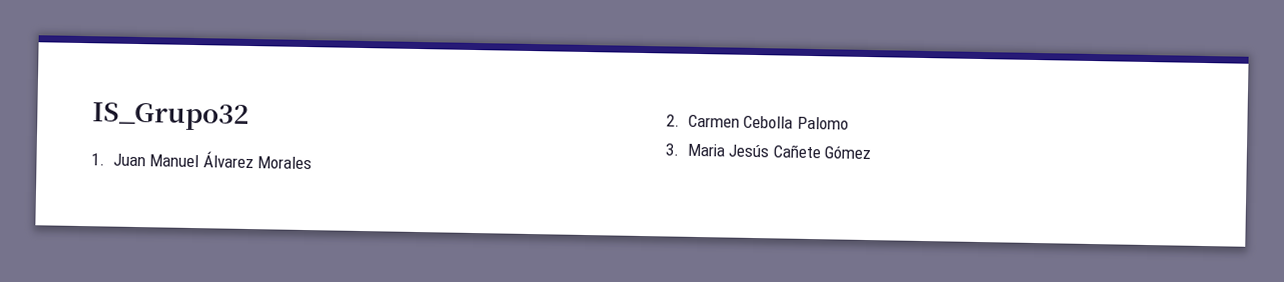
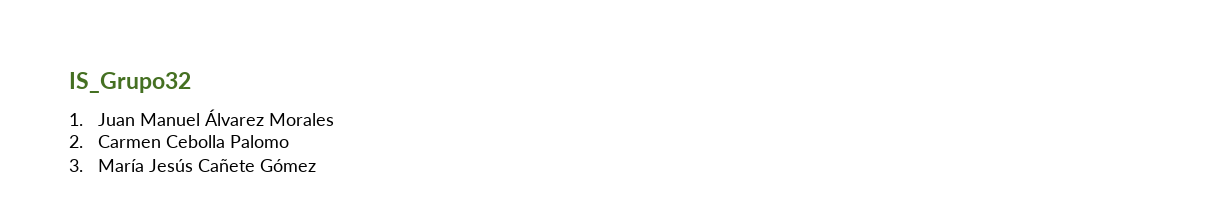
- 3. Maria Jesús Cañete Gómez
+ 3. María Jesús Cañete Gómez

